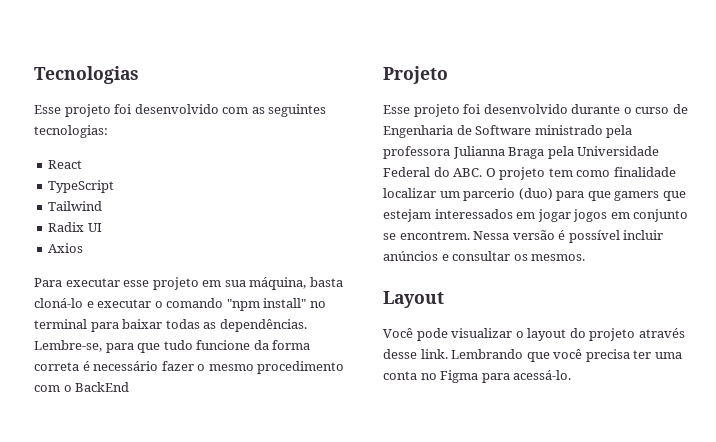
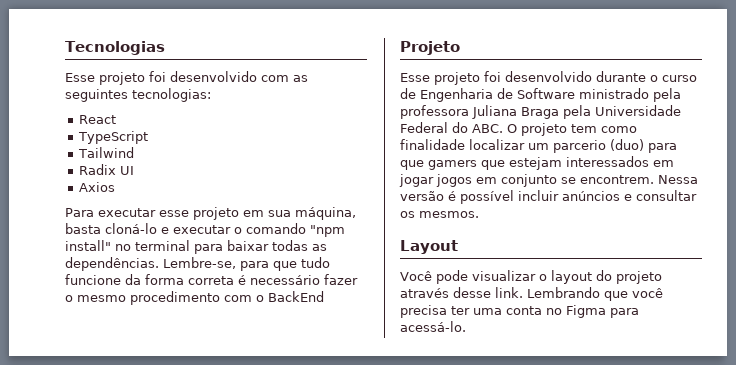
- Esse projeto foi desenvolvido durante o curso de Engenharia de Software ministrado pela professora Julianna Braga pela Universidade Federal do ABC. O projeto tem como finalidade localizar um parcerio (duo) para que gamers que estejam interessados em jogar jogos em conjunto se encontrem.
+ Esse projeto foi desenvolvido durante o curso de Engenharia de Software ministrado pela professora Juliana Braga pela Universidade Federal do ABC. O projeto tem como finalidade localizar um parcerio (duo) para que gamers que estejam interessados em jogar jogos em conjunto se encontrem.

